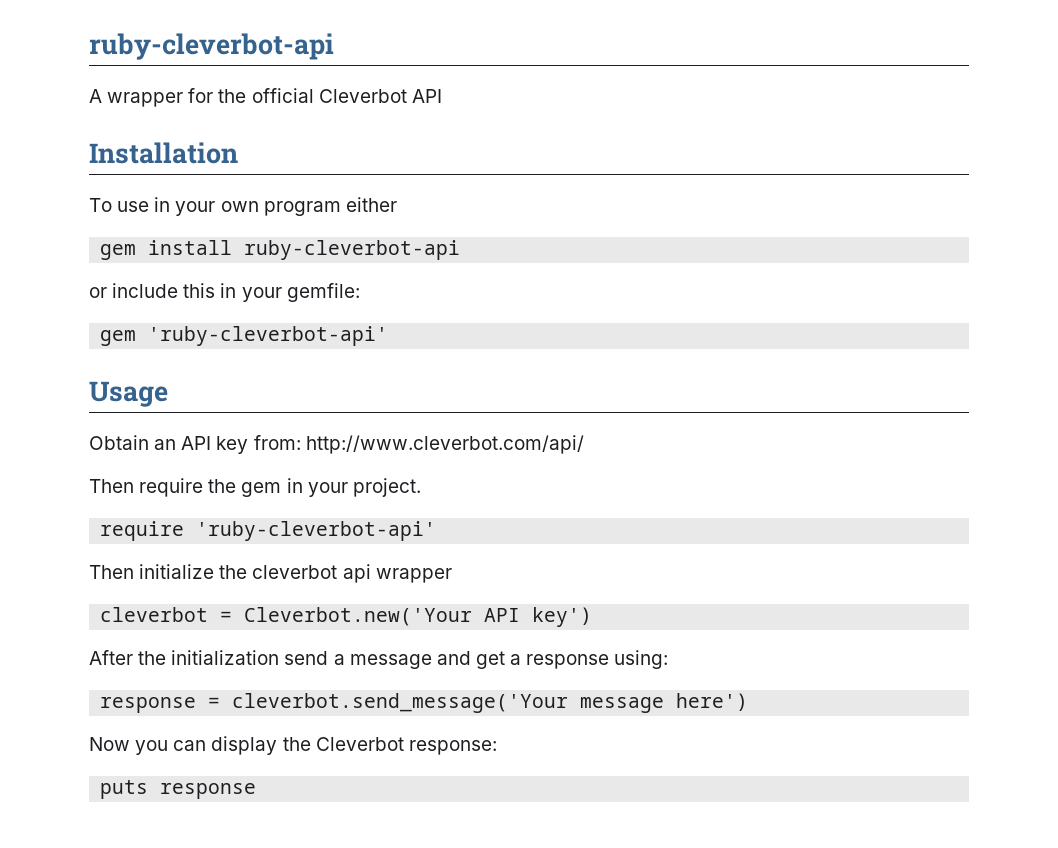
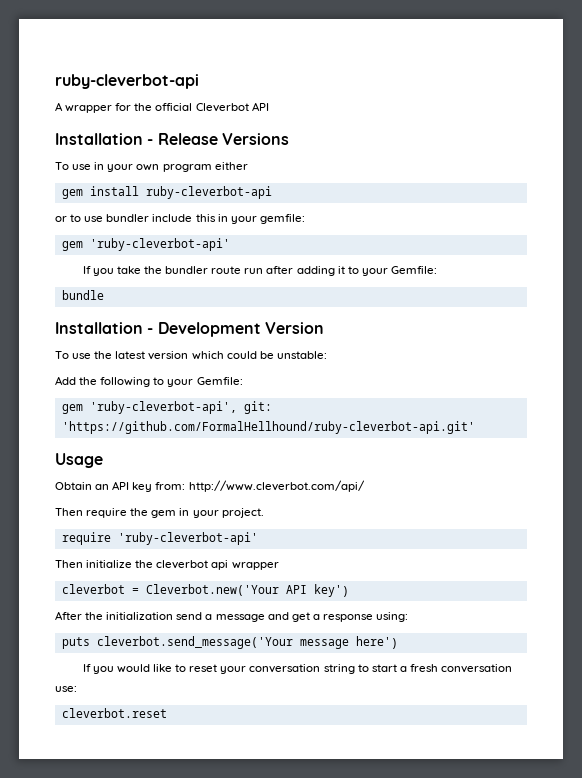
- Installation
+ Installation - Release Versions
- or include this in your gemfile:
+ or to use bundler include this in your gemfile:
+ If you take the bundler route run after adding it to your Gemfile:
+ bundle
+ Installation - Development Version
+ To use the latest version which could be unstable:
+ Add the following to your Gemfile:
+ gem 'ruby-cleverbot-api', git: 'https://github.com/FormalHellhound/ruby-cleverbot-api.git'
- response = cleverbot.send_message('Your message here')
+ puts cleverbot.send_message('Your message here')
- Now you can display the Cleverbot response:
- puts response
+ If you would like to reset your conversation string to start a fresh conversation use:
+ cleverbot.reset

